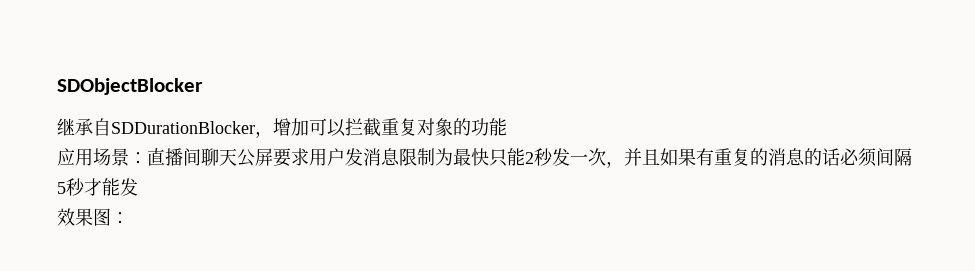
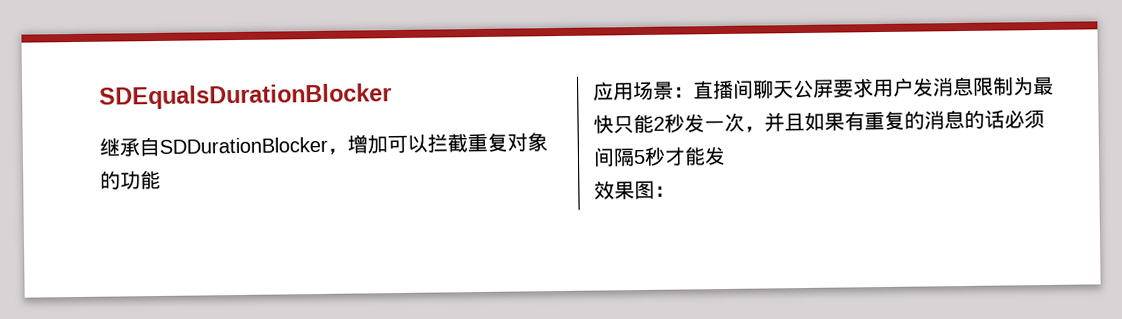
- SDObjectBlocker
+ SDEqualsDurationBlocker

